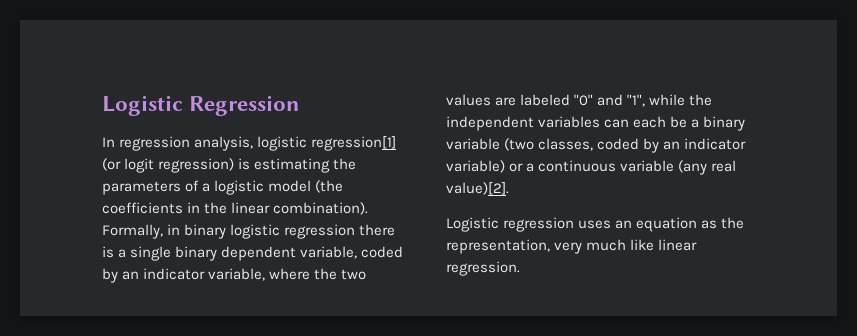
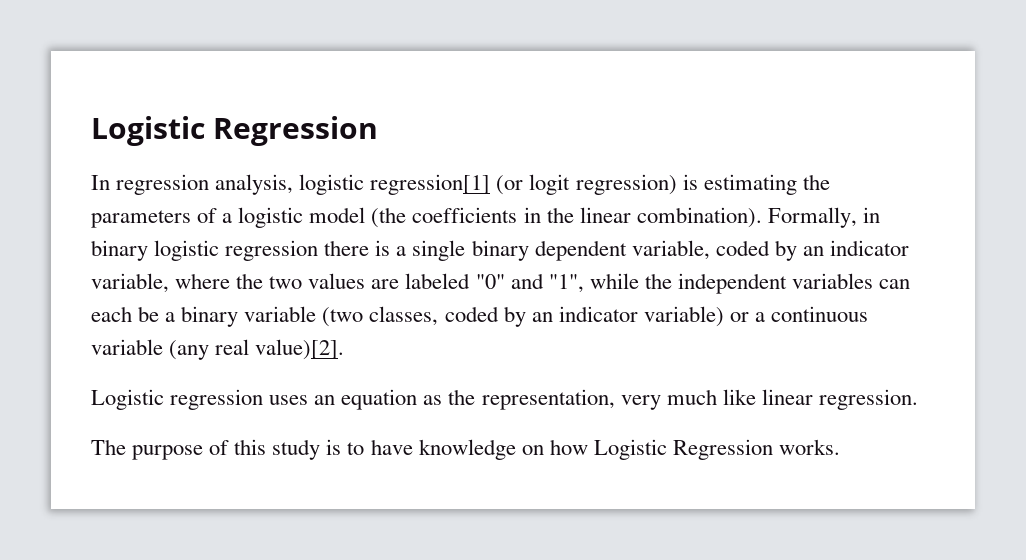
+ The purpose of this study is to have knowledge on how Logistic Regression works.

